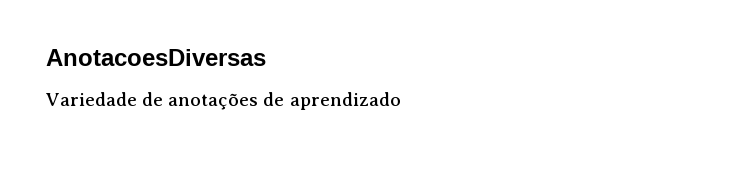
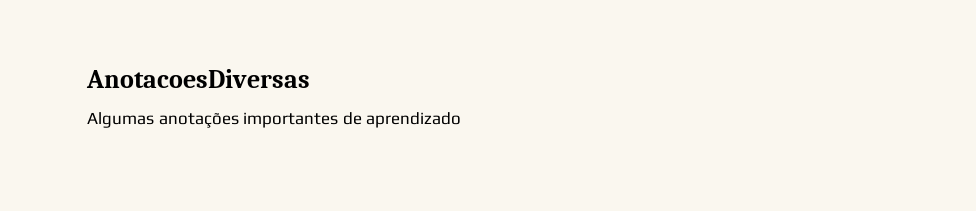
- Variedade de anotações de aprendizado
+ Algumas anotações importantes de aprendizado

